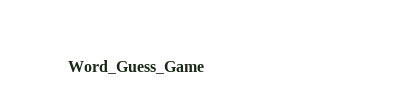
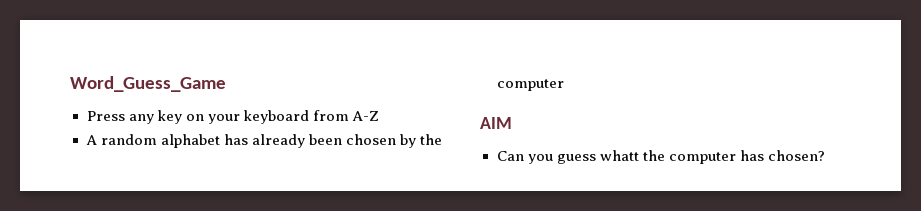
+ Press any key on your keyboard from A-Z
+ A random alphabet has already been chosen by the computer
+ AIM
+ Can you guess whatt the computer has chosen?

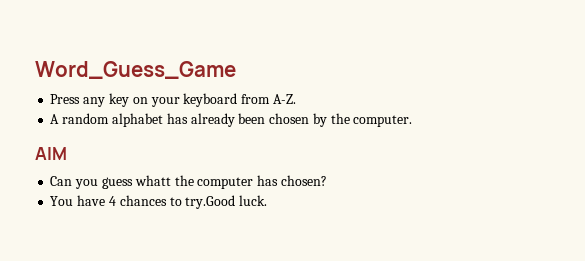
- Press any key on your keyboard from A-Z
+ Press any key on your keyboard from A-Z.
- A random alphabet has already been chosen by the computer
+ A random alphabet has already been chosen by the computer.
+ You have 4 chances to try.Good luck.

